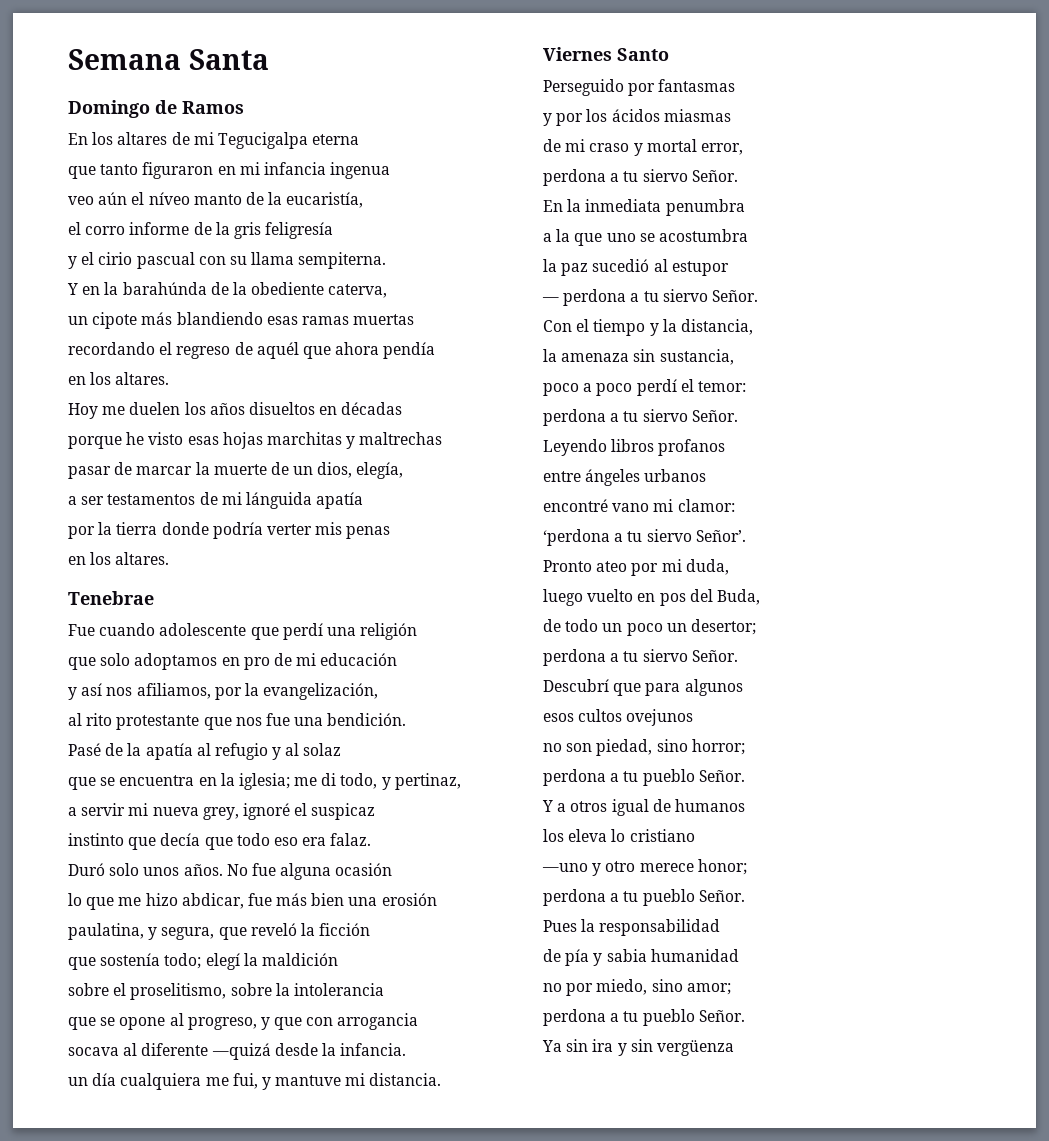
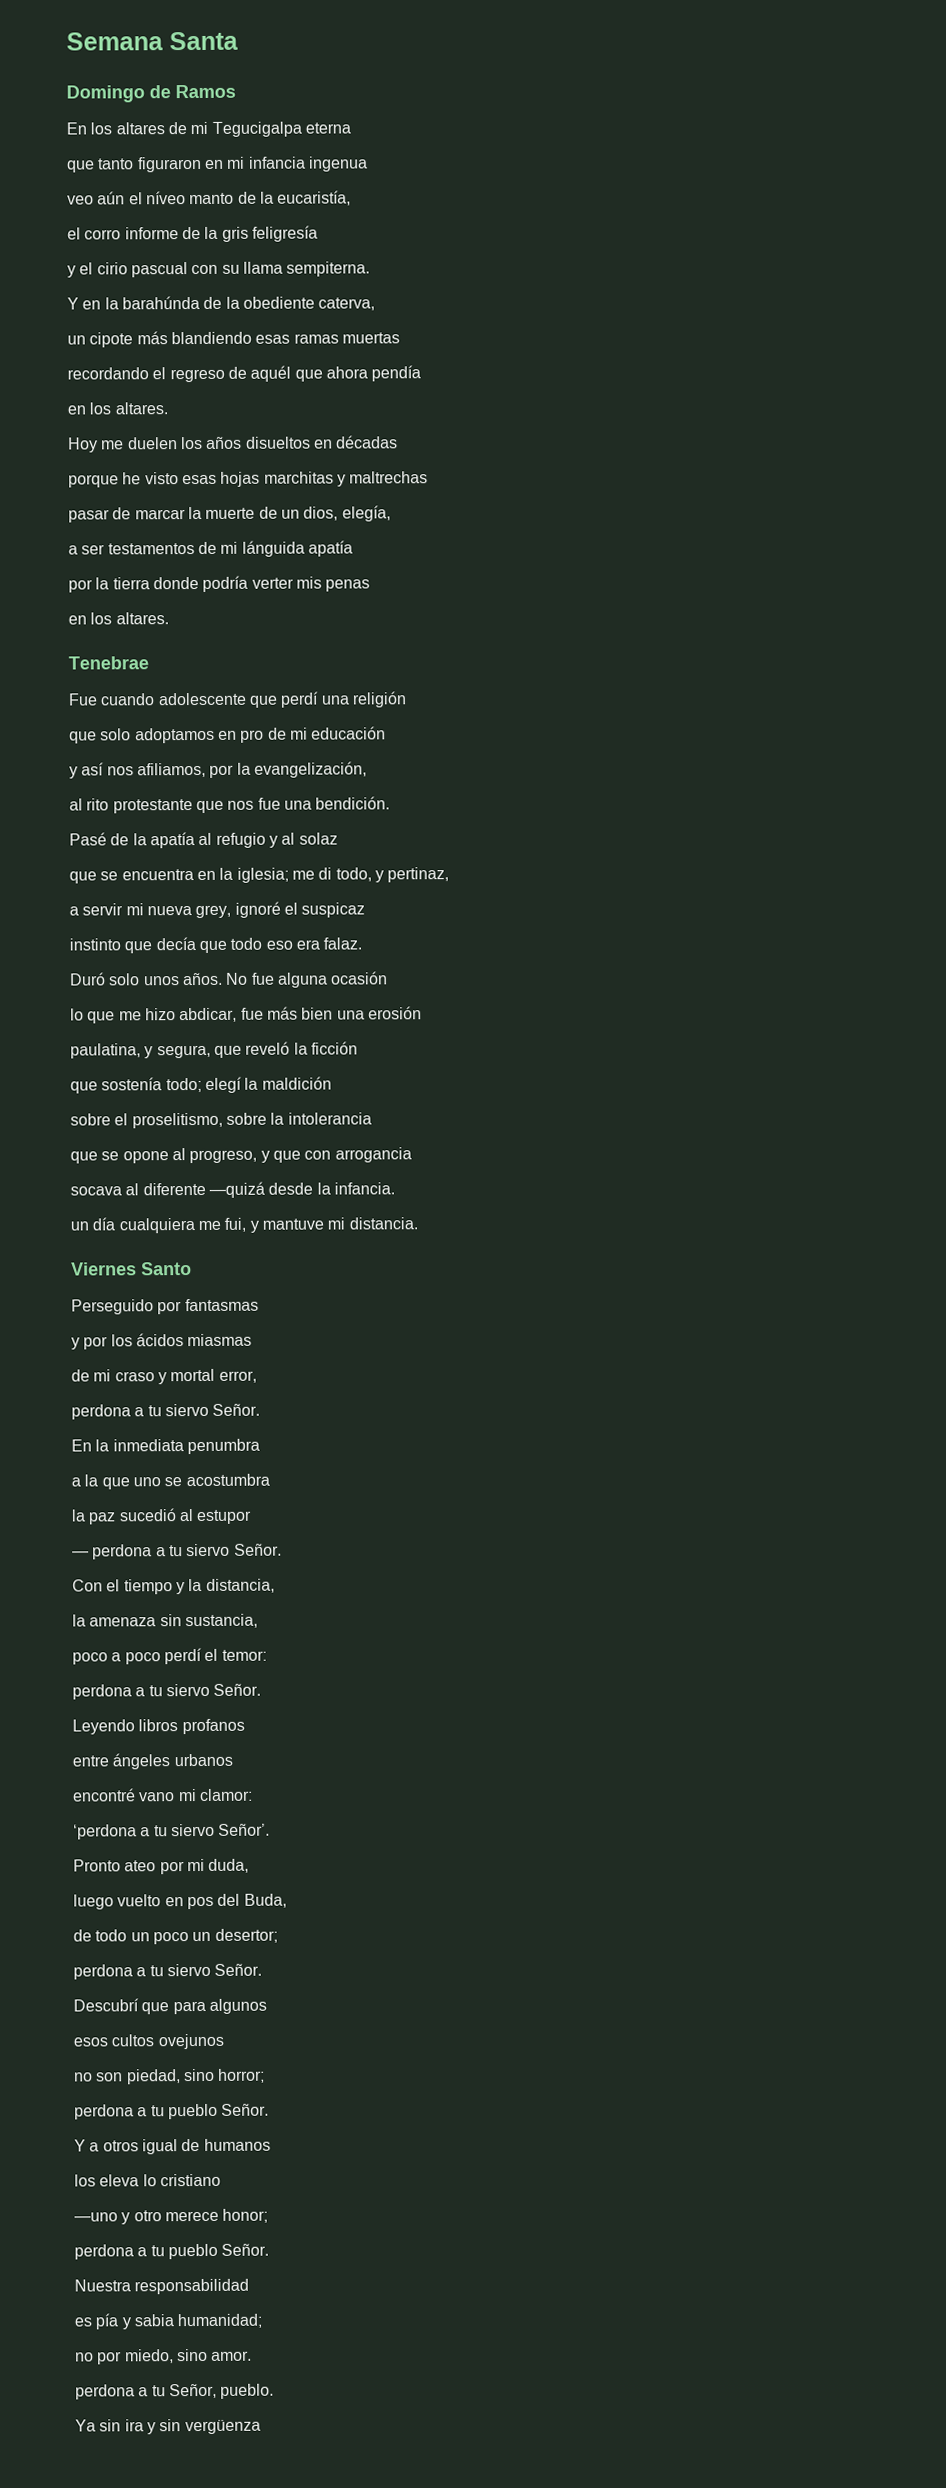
- Pues la responsabilidad
+ Nuestra responsabilidad
- de pía y sabia humanidad
+ es pía y sabia humanidad;
- no por miedo, sino amor;
- perdona a tu pueblo Señor.
+ no por miedo, sino amor.
+ perdona a tu Señor, pueblo.

